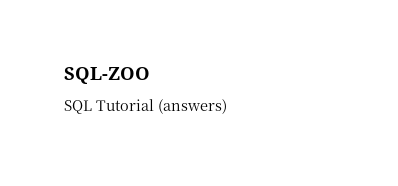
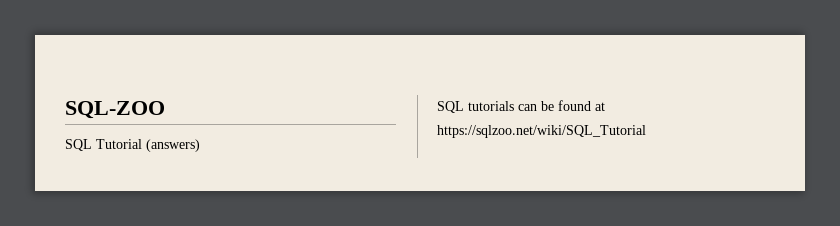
+ SQL tutorials can be found at https://sqlzoo.net/wiki/SQL_Tutorial

